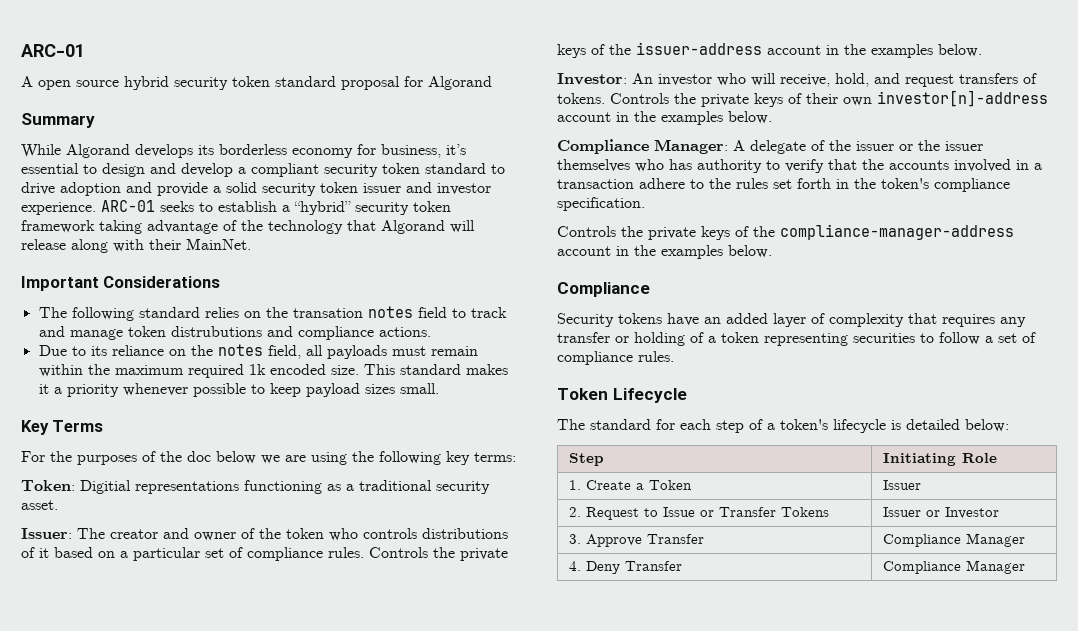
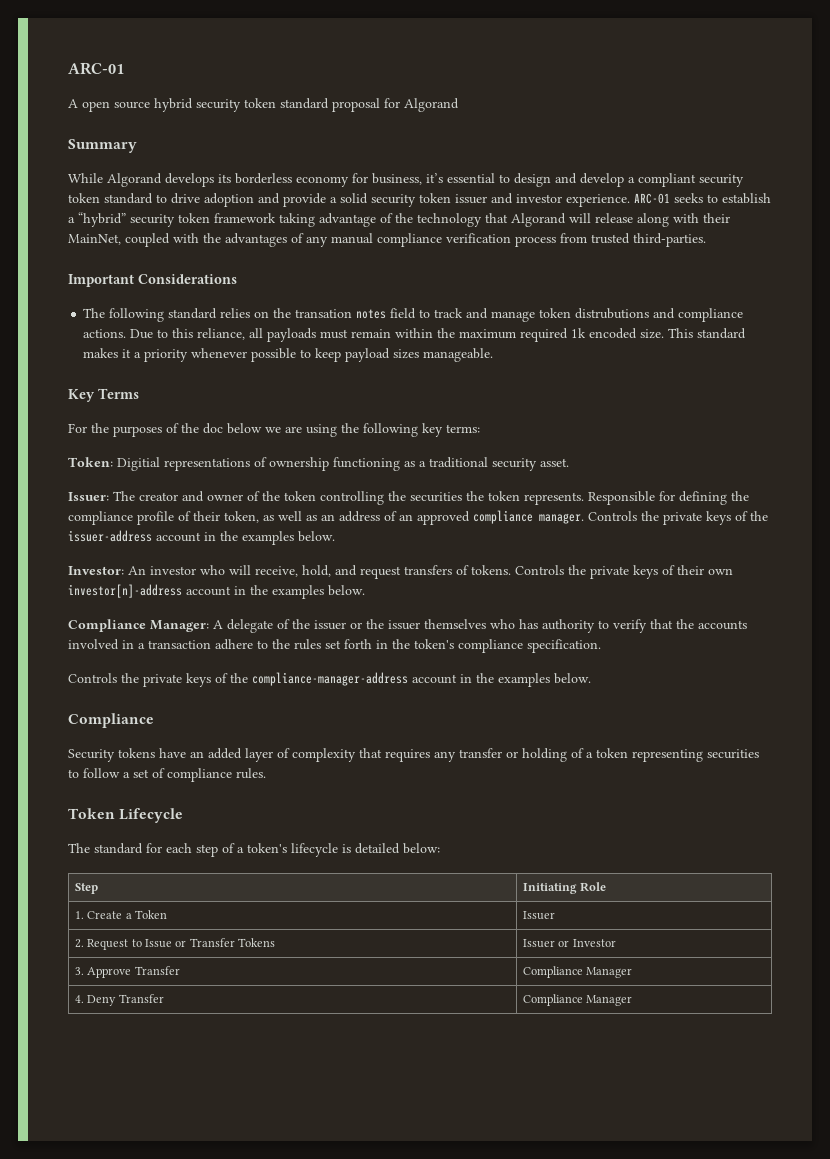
- ARC-01 seeks to establish a “hybrid” security token framework taking advantage of the technology that Algorand will release along with their MainNet.
+ ARC-01 seeks to establish a “hybrid” security token framework taking advantage of the technology that Algorand will release along with their MainNet, coupled with the advantages of any manual compliance verification process from trusted third-parties.
- The following standard relies on the transation notes field to track and manage token distrubutions and compliance actions.
- Due to its reliance on the notes field, all payloads must remain within the maximum required 1k encoded size.
+ The following standard relies on the transation notes field to track and manage token distrubutions and compliance actions. Due to this reliance, all payloads must remain within the maximum required 1k encoded size.
- This standard makes it a priority whenever possible to keep payload sizes small.
+ This standard makes it a priority whenever possible to keep payload sizes manageable.
- Token: Digitial representations functioning as a traditional security asset.
+ Token: Digitial representations of ownership functioning as a traditional security asset.
- Issuer: The creator and owner of the token who controls distributions of it based on a particular set of compliance rules.
+ Issuer: The creator and owner of the token controlling the securities the token represents. Responsible for defining the compliance profile of their token, as well as an address of an approved compliance manager.

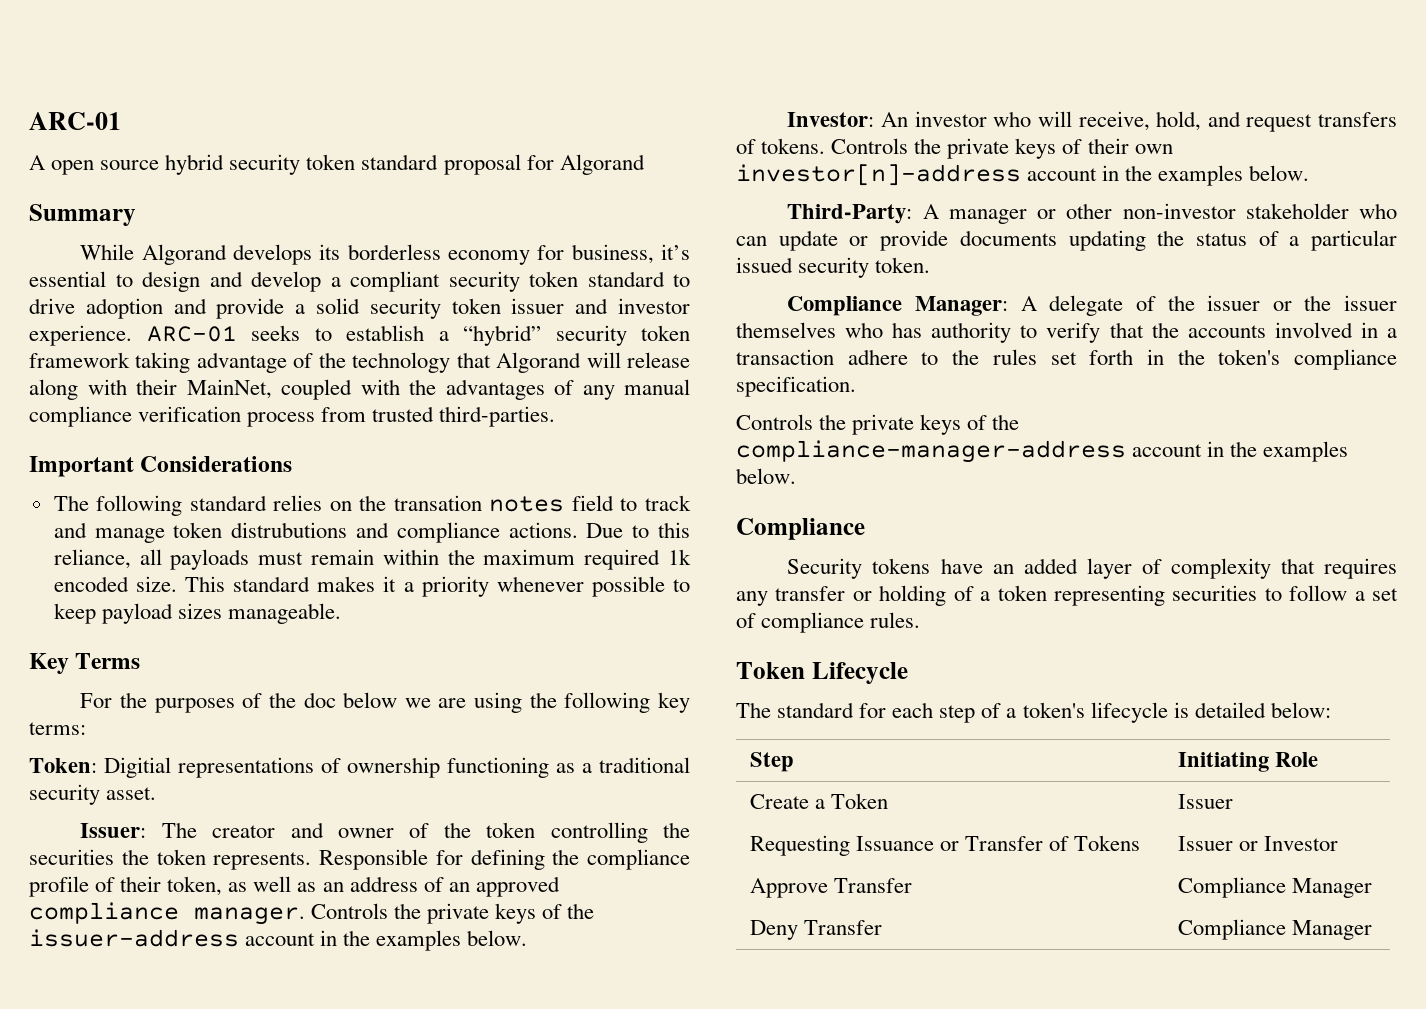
+ Third-Party: A manager or other non-investor stakeholder who can update or provide documents updating the status of a particular issued security token.
- 1. Create a Token | Issuer
+ Create a Token | Issuer
- 2. Request to Issue or Transfer Tokens | Issuer or Investor
+ Requesting Issuance or Transfer of Tokens | Issuer or Investor
- 3. Approve Transfer | Compliance Manager
+ Approve Transfer | Compliance Manager
- 4. Deny Transfer | Compliance Manager
+ Deny Transfer | Compliance Manager

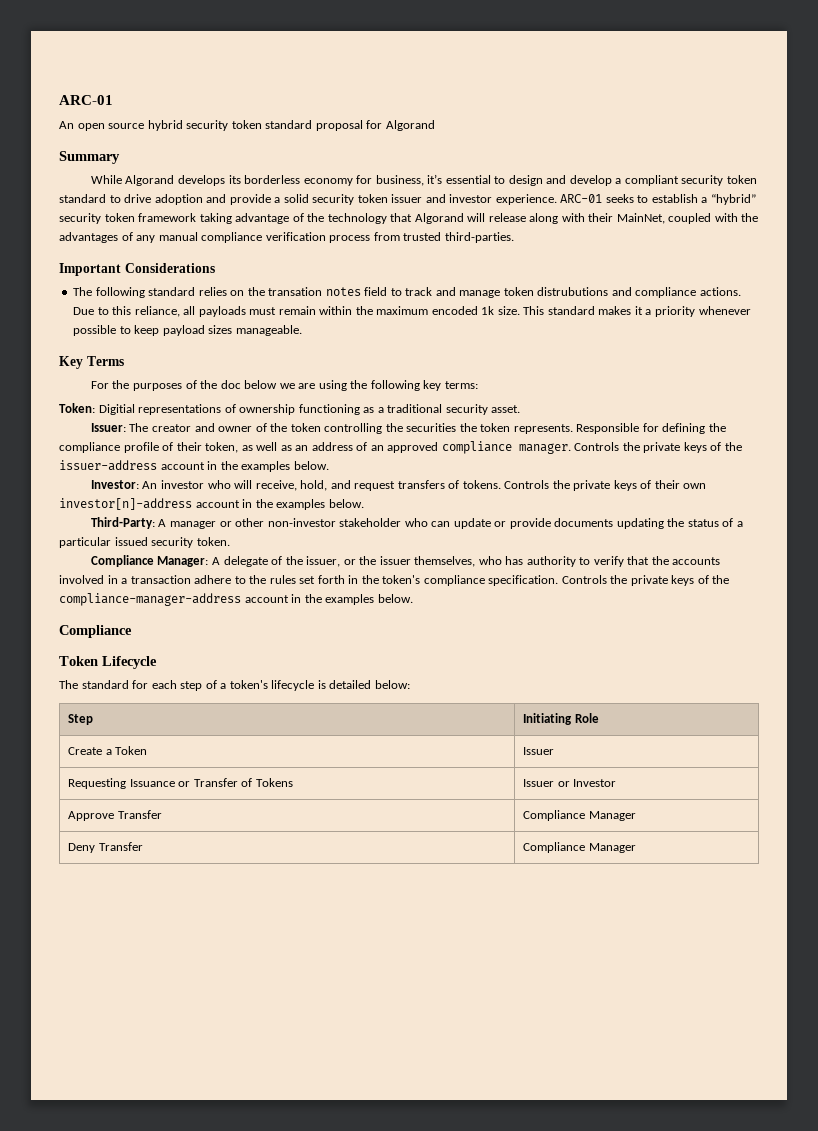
- A open source hybrid security token standard proposal for Algorand
+ An open source hybrid security token standard proposal for Algorand
- Due to this reliance, all payloads must remain within the maximum required 1k encoded size.
+ Due to this reliance, all payloads must remain within the maximum encoded 1k size.
- Compliance Manager: A delegate of the issuer or the issuer themselves who has authority to verify that the accounts involved in a transaction adhere to the rules set forth in the token's compliance specification.
- Controls the private keys of the compliance-manager-address account in the examples below.
+ Compliance Manager: A delegate of the issuer, or the issuer themselves, who has authority to verify that the accounts involved in a transaction adhere to the rules set forth in the token's compliance specification. Controls the private keys of the compliance-manager-address account in the examples below.
- Security tokens have an added layer of complexity that requires any transfer or holding of a token representing securities to follow a set of compliance rules.

